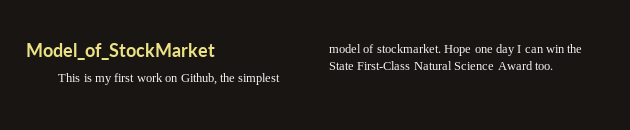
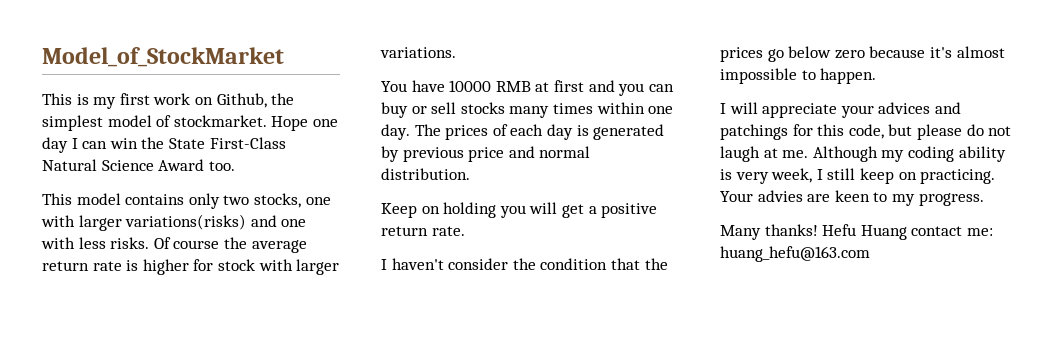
+ This model contains only two stocks, one with larger variations(risks) and one with less risks. Of course the average return rate is higher for stock with larger variations.
+ You have 10000 RMB at first and you can buy or sell stocks many times within one day. The prices of each day is generated by previous price and normal distribution.
+ Keep on holding you will get a positive return rate.
+ I haven't consider the condition that the prices go below zero because it's almost impossible to happen.
+ I will appreciate your advices and patchings for this code, but please do not laugh at me. Although my coding ability is very week, I still keep on practicing. Your advies are keen to my progress.
+ Many thanks! Hefu Huang contact me: huang_hefu@163.com

